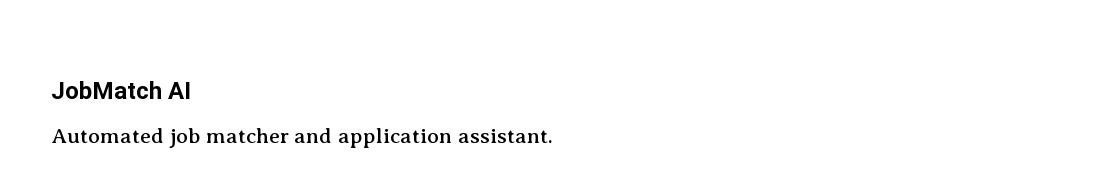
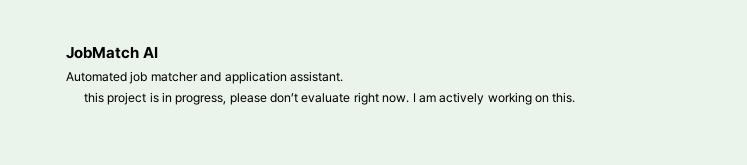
+ this project is in progress, please don’t evaluate right now. I am actively working on this.

